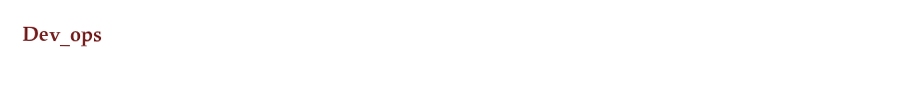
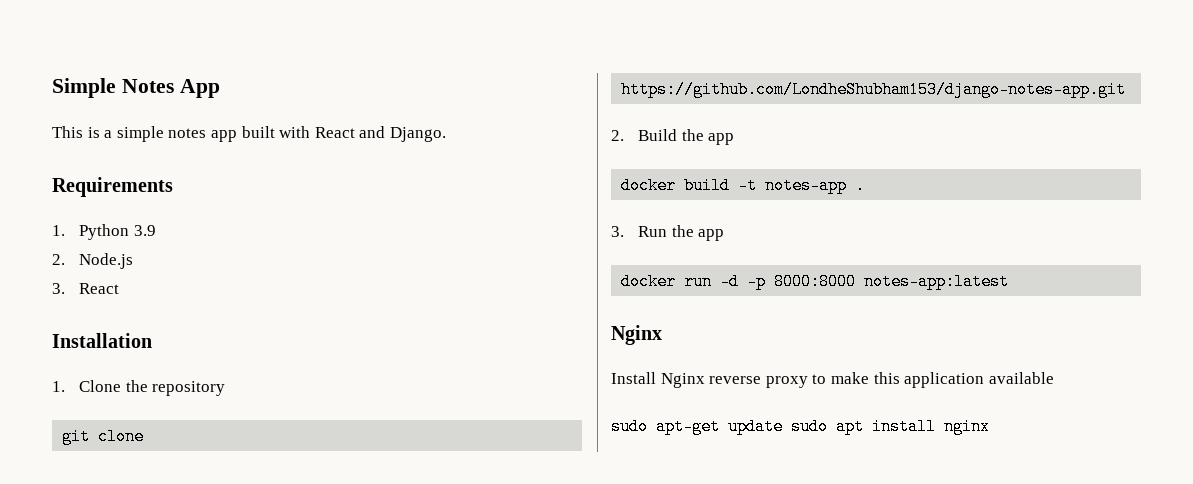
- Dev_ops
+ Simple Notes App
+ This is a simple notes app built with React and Django.
+ Requirements
+ 1. Python 3.9
+ 2. Node.js
+ 3. React
+ Installation
+ 1. Clone the repository
+ git clone https://github.com/LondheShubham153/django-notes-app.git
+ 2. Build the app
+ docker build -t notes-app .
+ 3. Run the app
+ docker run -d -p 8000:8000 notes-app:latest
+ Nginx
+ Install Nginx reverse proxy to make this application available
+ sudo apt-get update sudo apt install nginx

